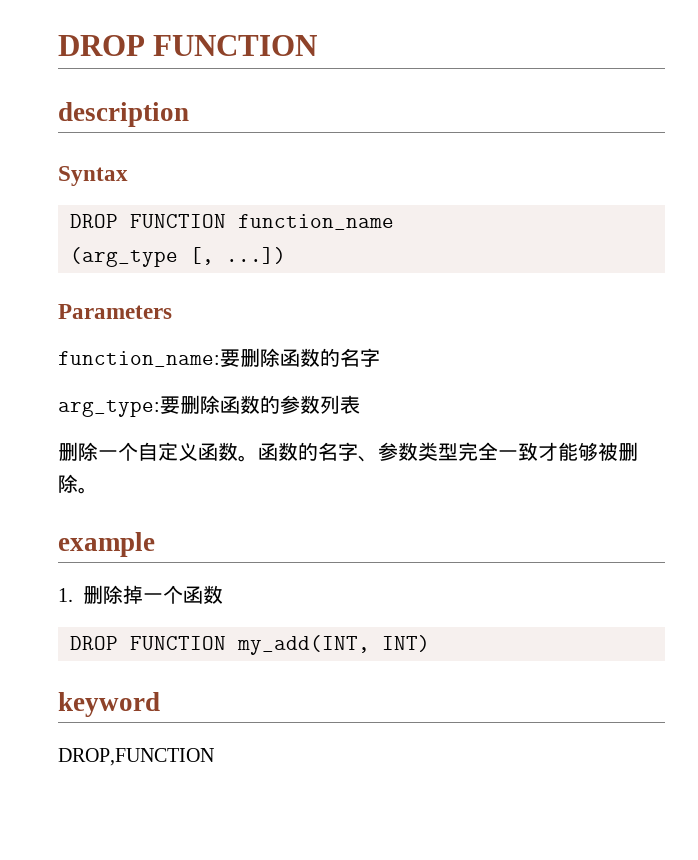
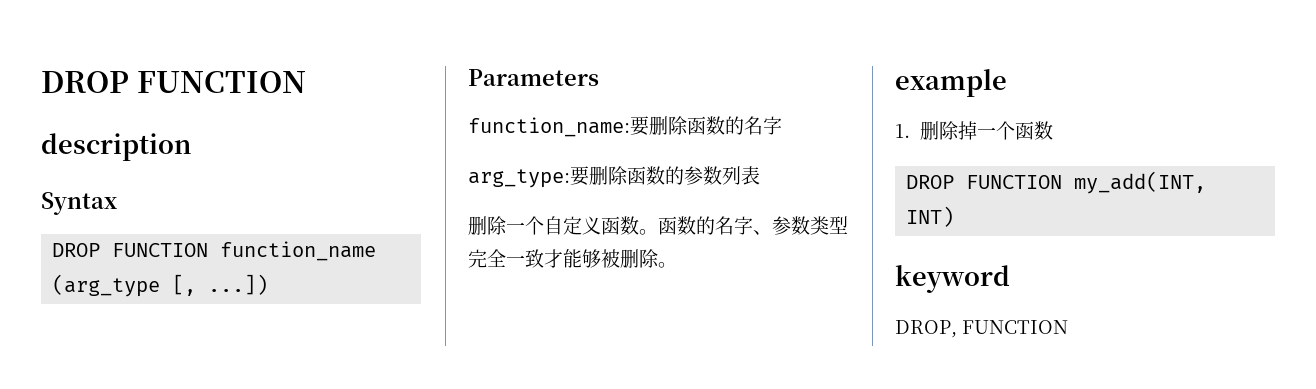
- DROP,FUNCTION
+ DROP, FUNCTION

